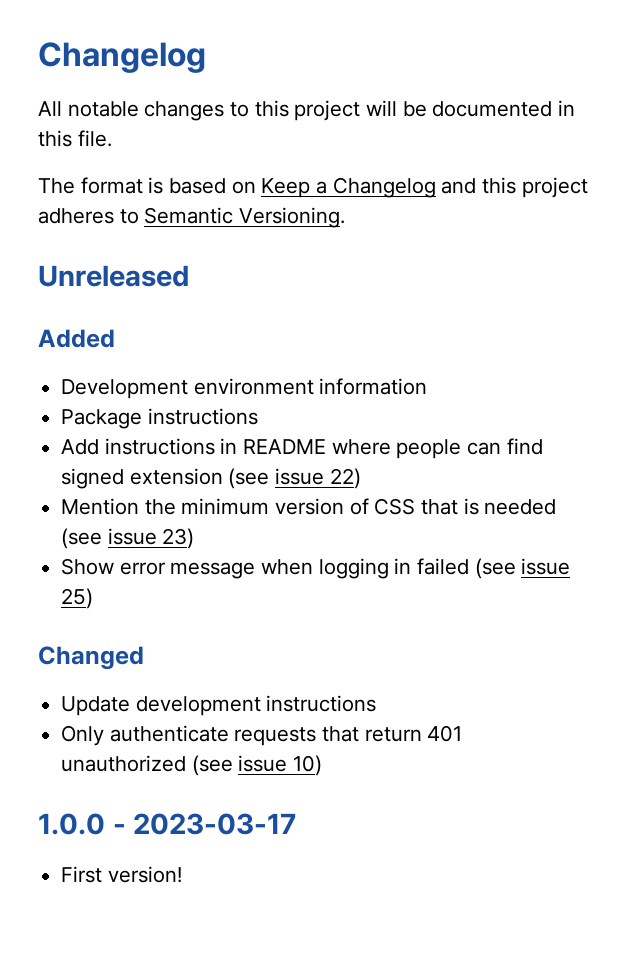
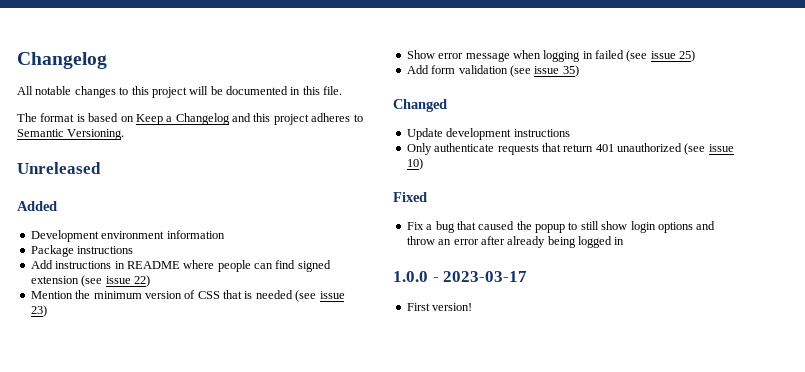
+ Add form validation (see issue 35)
+ Fixed
+ Fix a bug that caused the popup to still show login options and throw an error after already being logged in

